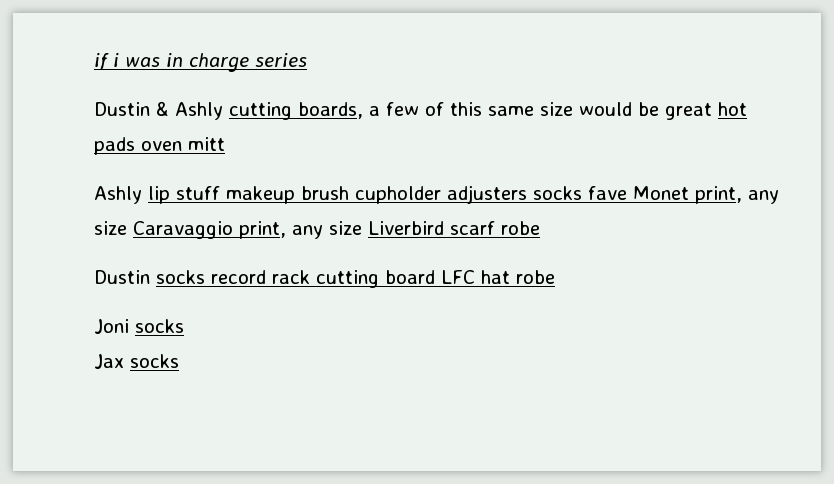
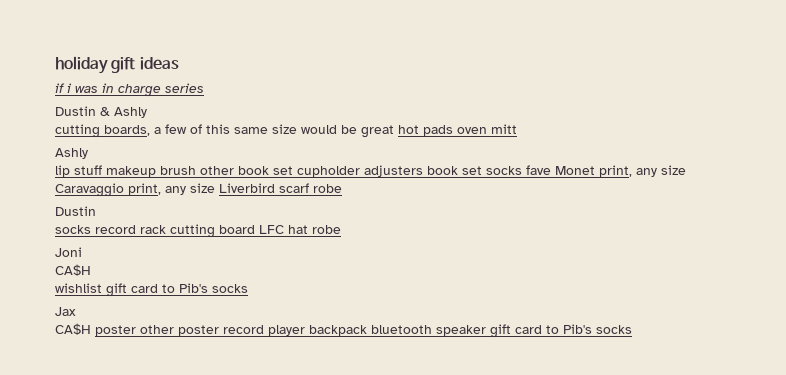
+ holiday gift ideas
- Dustin & Ashly cutting boards, a few of this same size would be great hot pads oven mitt
- Ashly lip stuff makeup brush cupholder adjusters socks fave Monet print, any size Caravaggio print, any size Liverbird scarf robe
- Dustin socks record rack cutting board LFC hat robe
+ Dustin & Ashly
+ cutting boards, a few of this same size would be great hot pads oven mitt
+ Ashly
+ lip stuff makeup brush other book set cupholder adjusters book set socks fave Monet print, any size Caravaggio print, any size Liverbird scarf robe
+ Dustin
+ socks record rack cutting board LFC hat robe
- Joni socks
- Jax socks
+ Joni
+ CA$H
+ wishlist gift card to Pib's socks
+ Jax
+ CA$H poster other poster record player backpack bluetooth speaker gift card to Pib's socks

